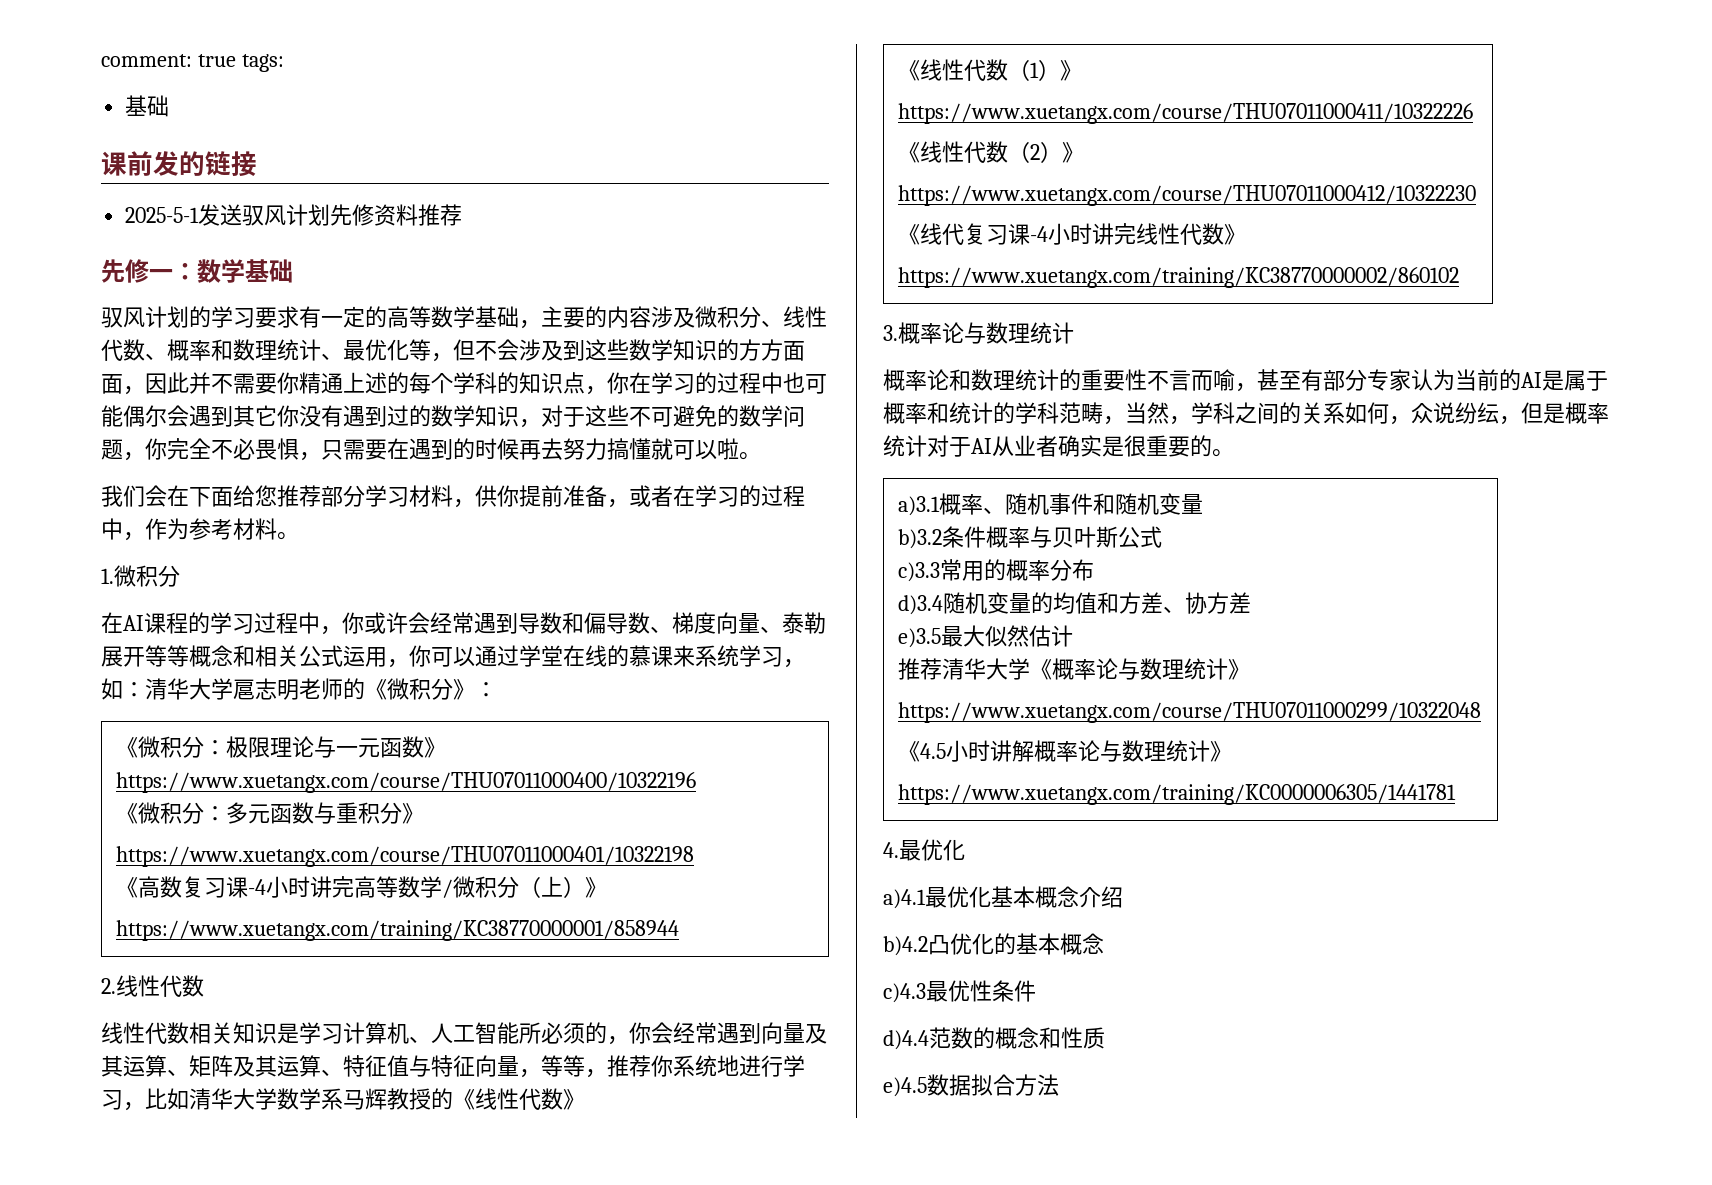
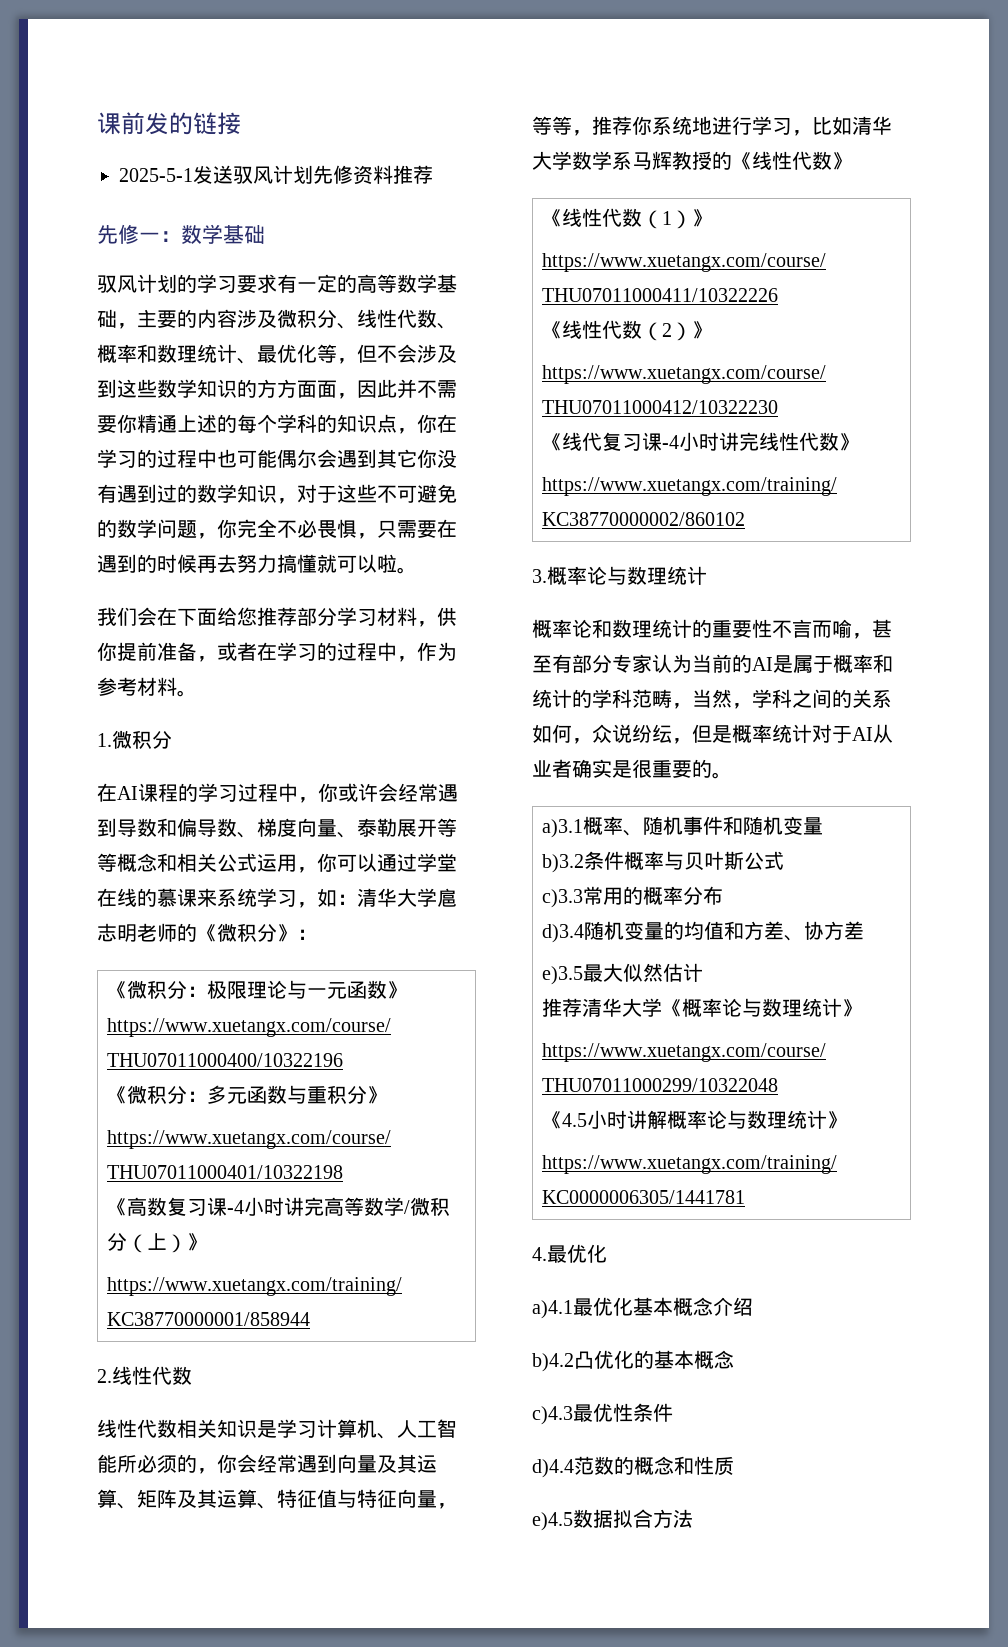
- comment: true tags:
- 基础

